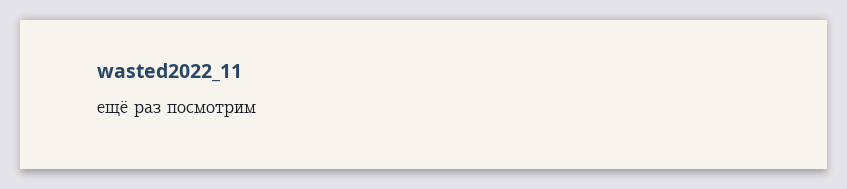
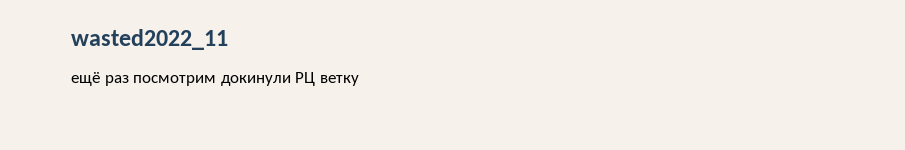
- ещё раз посмотрим
+ ещё раз посмотрим докинули РЦ ветку

